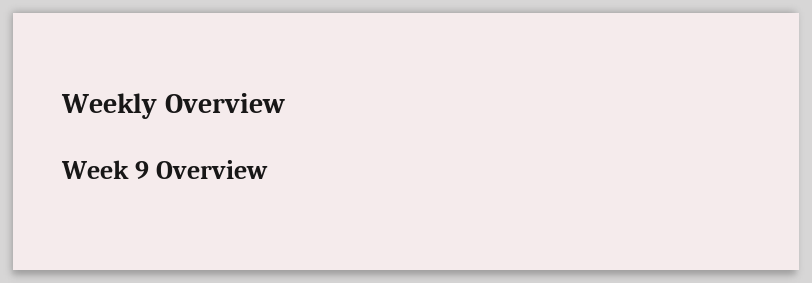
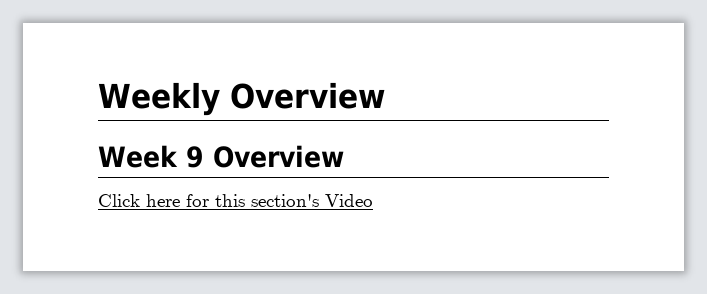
+ Click here for this section's Video

